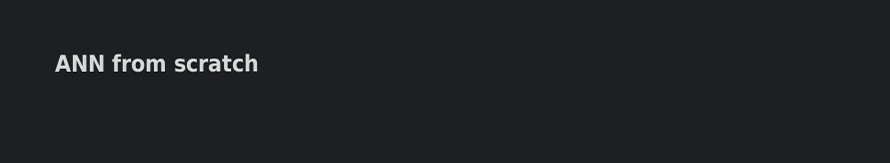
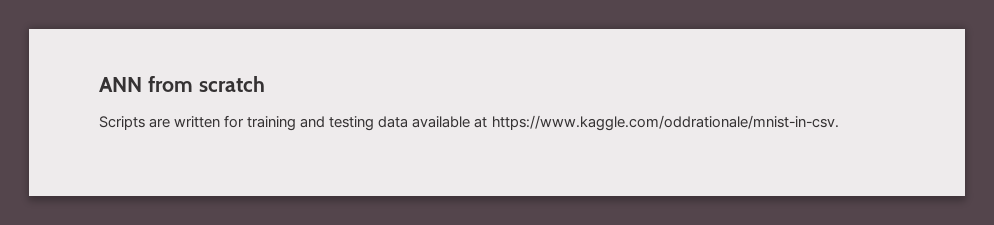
+ Scripts are written for training and testing data available at https://www.kaggle.com/oddrationale/mnist-in-csv.

